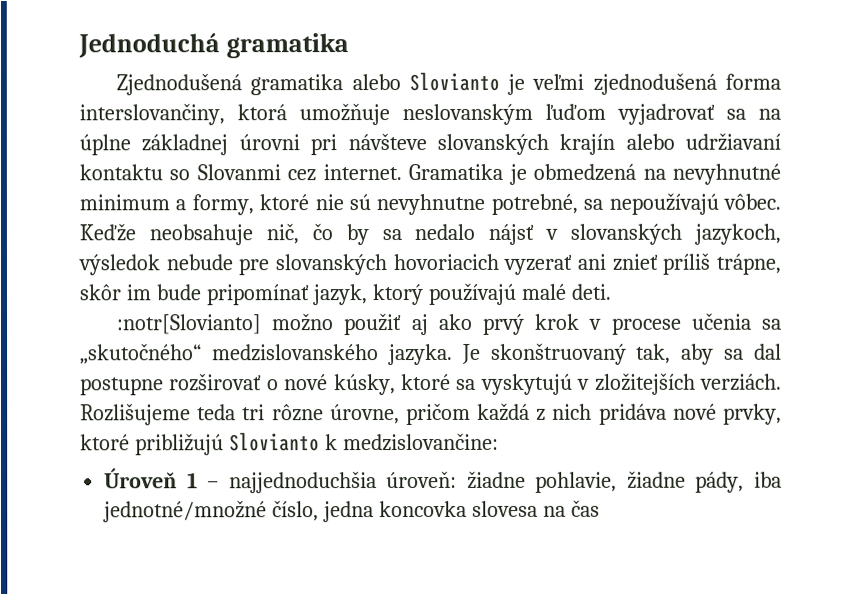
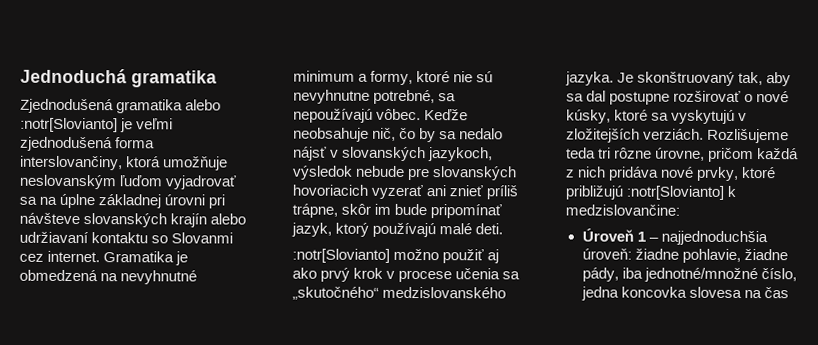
- Zjednodušená gramatika alebo Slovianto je veľmi zjednodušená forma interslovančiny, ktorá umožňuje neslovanským ľuďom vyjadrovať sa na úplne základnej úrovni pri návšteve slovanských krajín alebo udržiavaní kontaktu so Slovanmi cez internet.
+ Zjednodušená gramatika alebo :notr[Slovianto] je veľmi zjednodušená forma interslovančiny, ktorá umožňuje neslovanským ľuďom vyjadrovať sa na úplne základnej úrovni pri návšteve slovanských krajín alebo udržiavaní kontaktu so Slovanmi cez internet.
- Rozlišujeme teda tri rôzne úrovne, pričom každá z nich pridáva nové prvky, ktoré približujú Slovianto k medzislovančine:
+ Rozlišujeme teda tri rôzne úrovne, pričom každá z nich pridáva nové prvky, ktoré približujú :notr[Slovianto] k medzislovančine:

